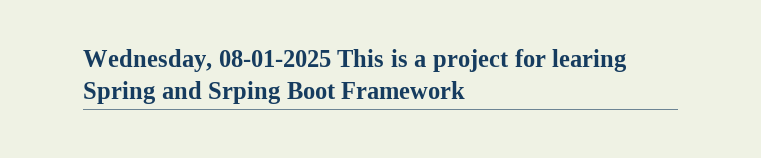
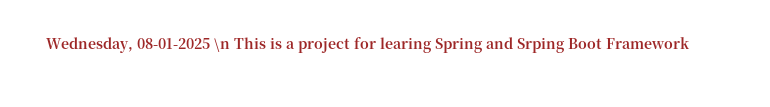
- Wednesday, 08-01-2025 This is a project for learing Spring and Srping Boot Framework
+ Wednesday, 08-01-2025 \n This is a project for learing Spring and Srping Boot Framework

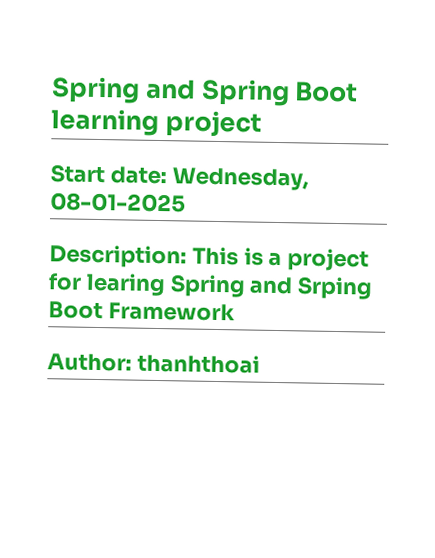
- Wednesday, 08-01-2025 \n This is a project for learing Spring and Srping Boot Framework
+ Spring and Spring Boot learning project
+ Start date: Wednesday, 08-01-2025
+ Description: This is a project for learing Spring and Srping Boot Framework
+ Author: thanhthoai

